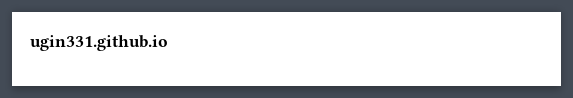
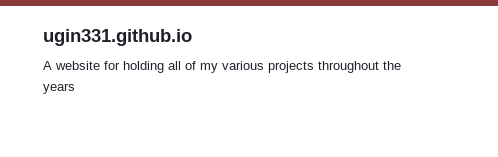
+ A website for holding all of my various projects throughout the years

